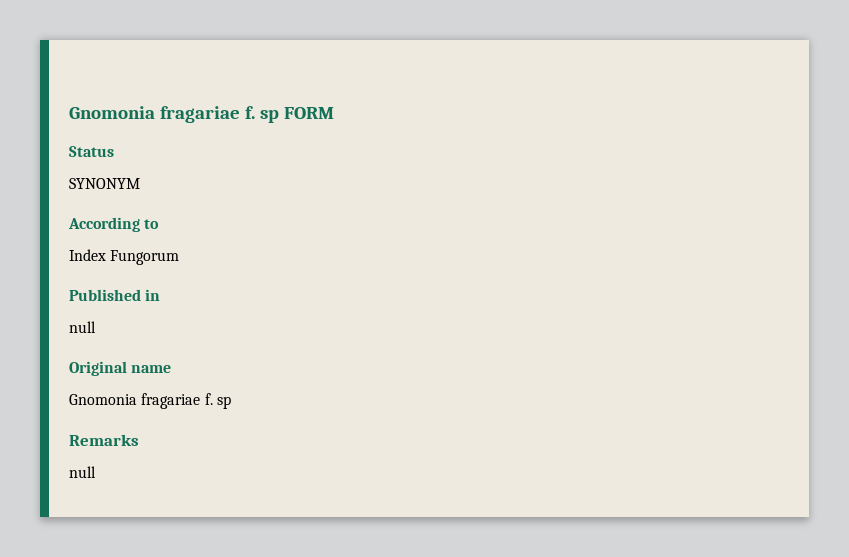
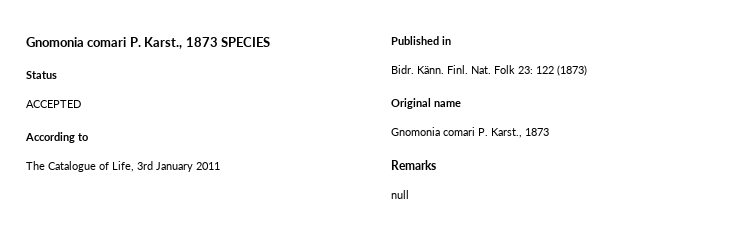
- Gnomonia fragariae f. sp FORM
+ Gnomonia comari P. Karst., 1873 SPECIES
- SYNONYM
+ ACCEPTED
- Index Fungorum
+ The Catalogue of Life, 3rd January 2011
  Published in
- null
+ Bidr. Känn. Finl. Nat. Folk 23: 122 (1873)
  Original name
- Gnomonia fragariae f. sp
+ Gnomonia comari P. Karst., 1873

